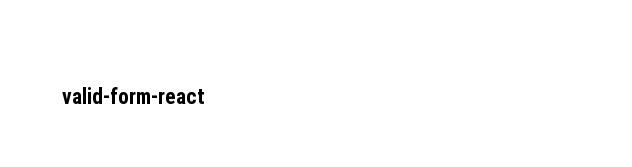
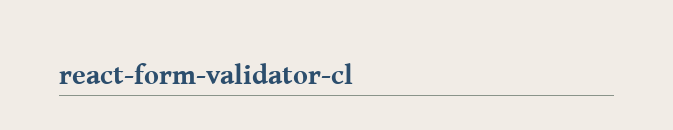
- valid-form-react
+ react-form-validator-cl

